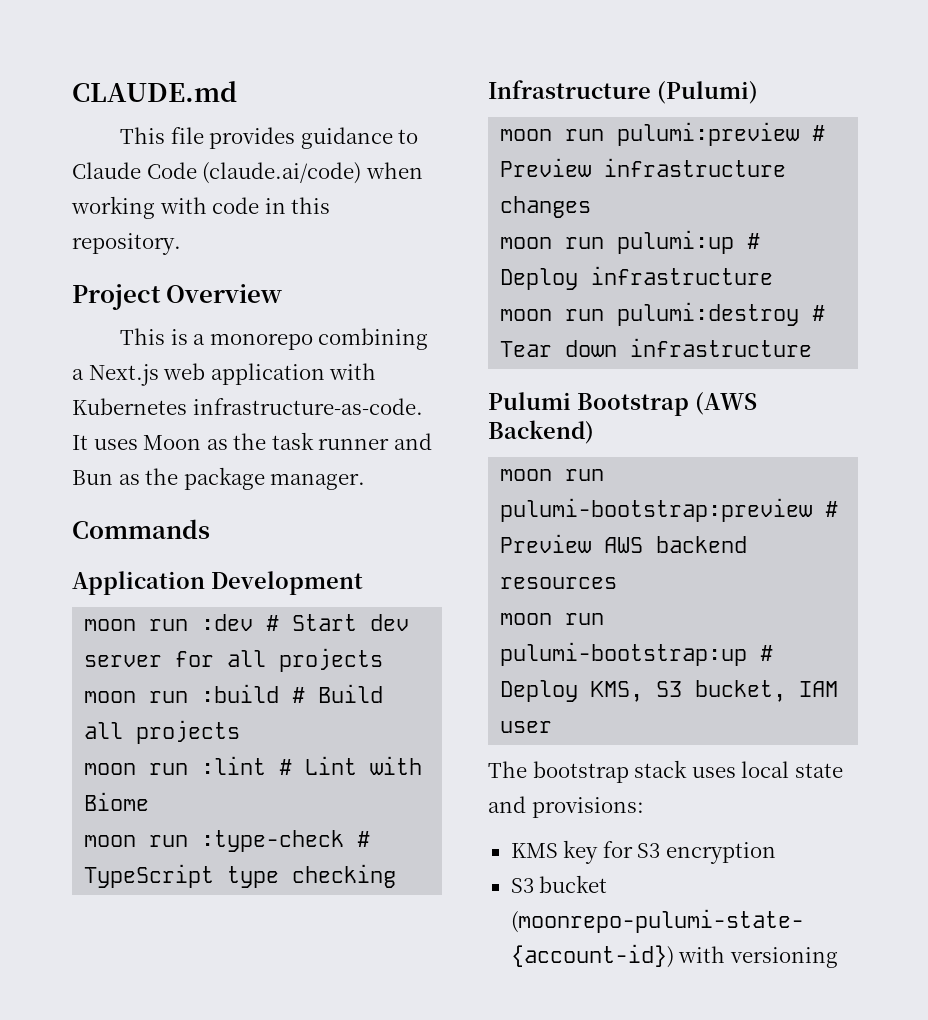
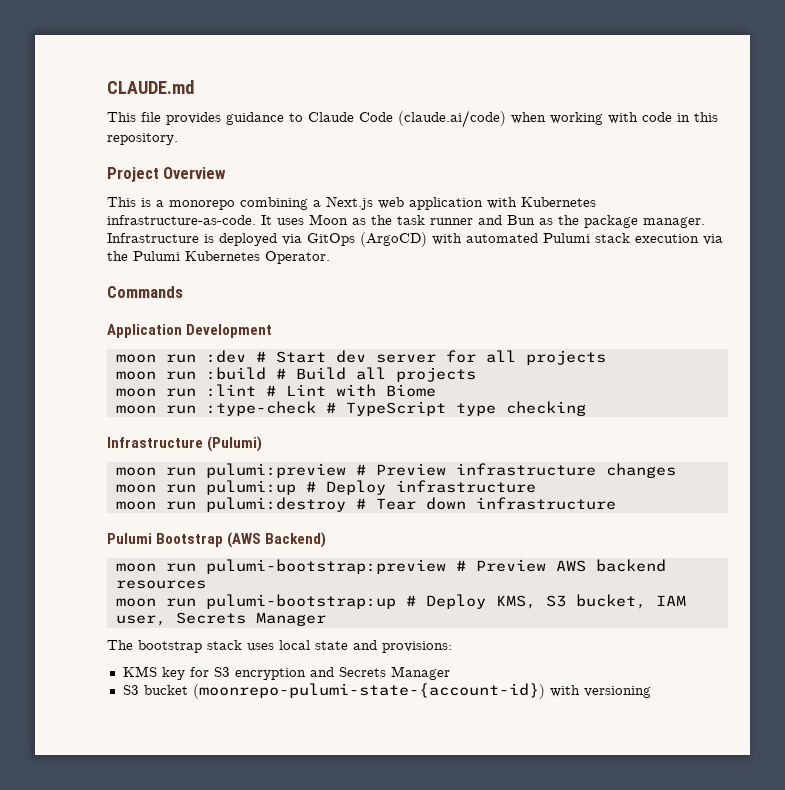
+ Infrastructure is deployed via GitOps (ArgoCD) with automated Pulumi stack execution via the Pulumi Kubernetes Operator.
- moon run pulumi-bootstrap:up # Deploy KMS, S3 bucket, IAM user
+ moon run pulumi-bootstrap:up # Deploy KMS, S3 bucket, IAM user, Secrets Manager
- KMS key for S3 encryption
+ KMS key for S3 encryption and Secrets Manager

